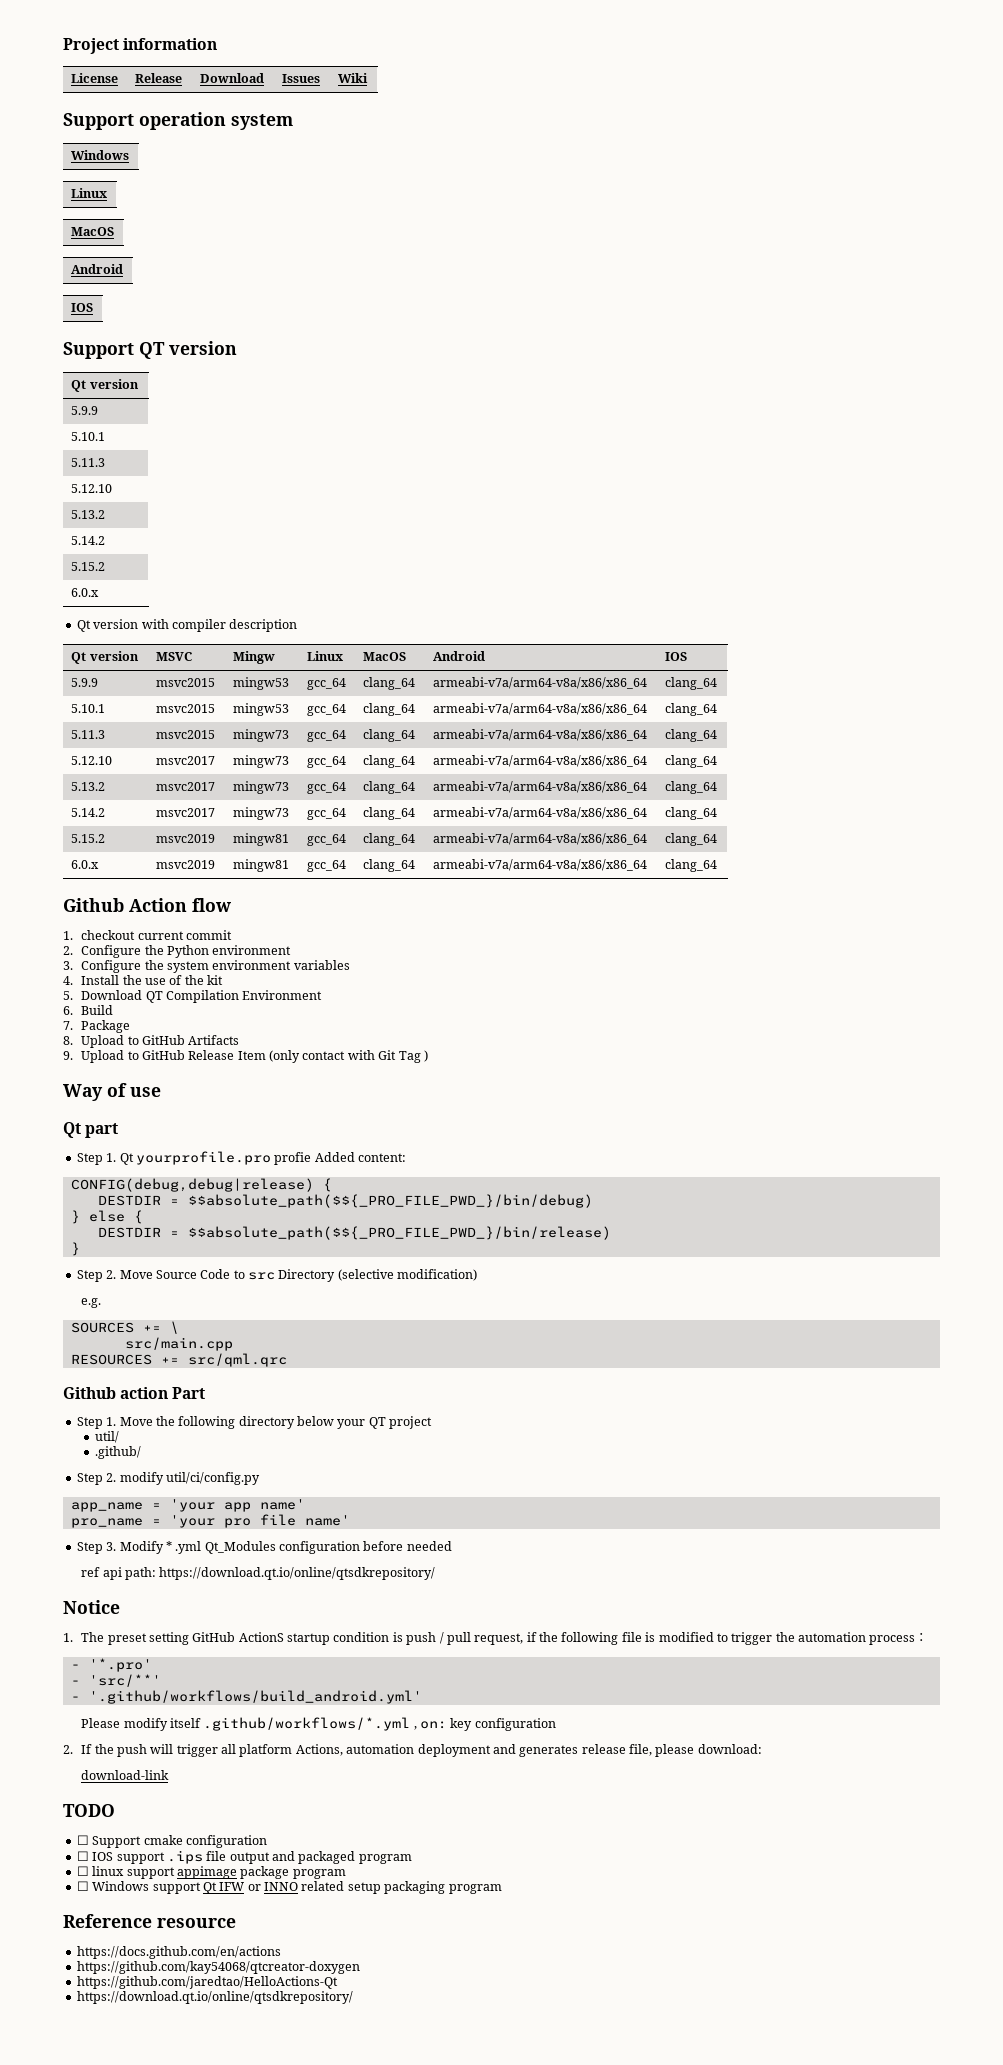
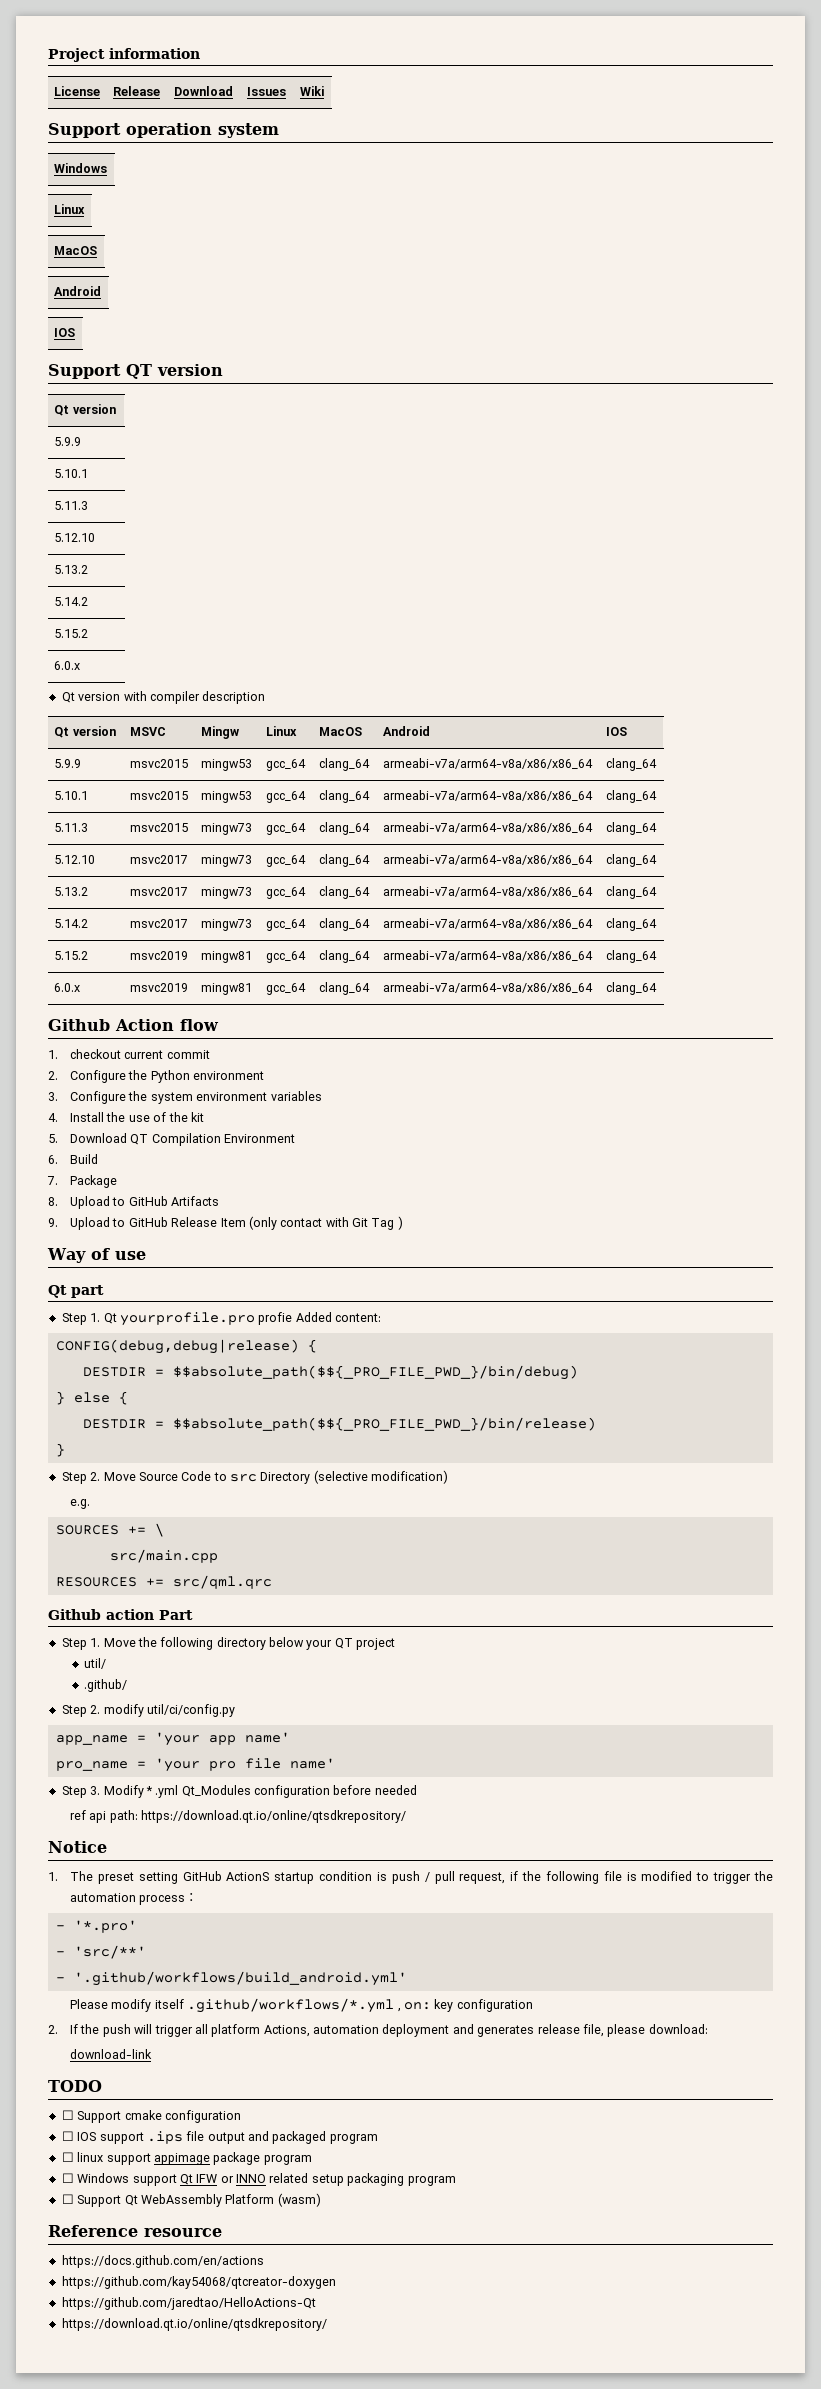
+ ☐ Support Qt WebAssembly Platform (wasm)

